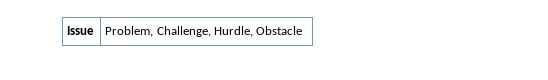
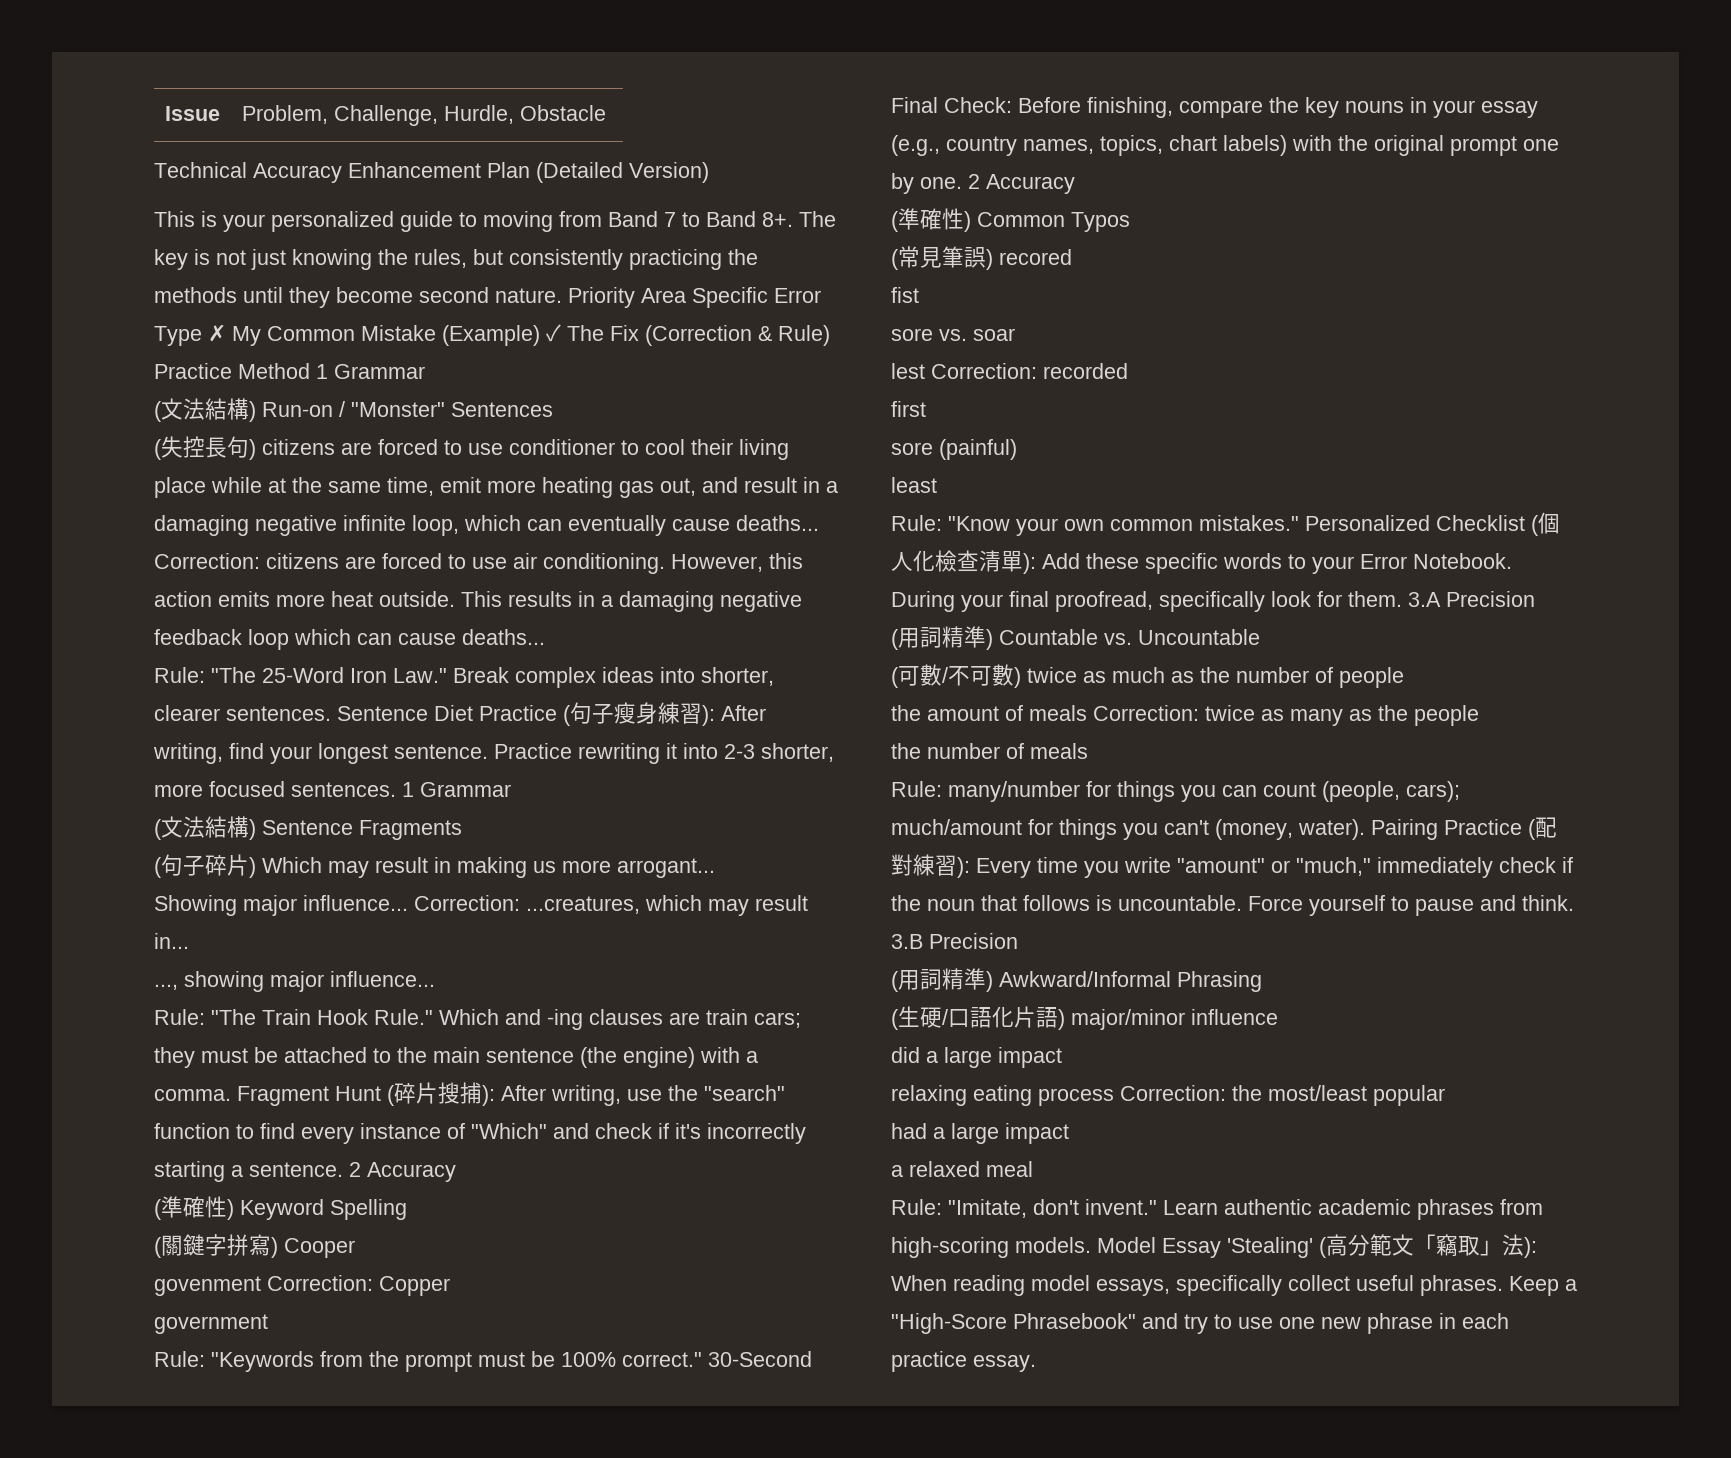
+ Technical Accuracy Enhancement Plan (Detailed Version)
+ This is your personalized guide to moving from Band 7 to Band 8+. The key is not just knowing the rules, but consistently practicing the methods until they become second nature. Priority Area Specific Error Type ✗ My Common Mistake (Example) ✓ The Fix (Correction & Rule) Practice Method 1 Grammar
+ (文法結構) Run-on / "Monster" Sentences
+ (失控長句) citizens are forced to use conditioner to cool their living place while at the same time, emit more heating gas out, and result in a damaging negative infinite loop, which can eventually cause deaths... Correction: citizens are forced to use air conditioning. However, this action emits more heat outside. This results in a damaging negative feedback loop which can cause deaths...
+ Rule: "The 25-Word Iron Law." Break complex ideas into shorter, clearer sentences. Sentence Diet Practice (句子瘦身練習): After writing, find your longest sentence. Practice rewriting it into 2-3 shorter, more focused sentences. 1 Grammar
+ (文法結構) Sentence Fragments
+ (句子碎片) Which may result in making us more arrogant...
+ Showing major influence... Correction: ...creatures, which may result in...
+ ..., showing major influence...
+ Rule: "The Train Hook Rule." Which and -ing clauses are train cars; they must be attached to the main sentence (the engine) with a comma. Fragment Hunt (碎片搜捕): After writing, use the "search" function to find every instance of "Which" and check if it's incorrectly starting a sentence. 2 Accuracy
+ (準確性) Keyword Spelling
+ (關鍵字拼寫) Cooper
+ govenment Correction: Copper
+ government
+ Rule: "Keywords from the prompt must be 100% correct." 30-Second Final Check: Before finishing, compare the key nouns in your essay (e.g., country names, topics, chart labels) with the original prompt one by one. 2 Accuracy
+ (準確性) Common Typos
+ (常見筆誤) recored
+ fist
+ sore vs. soar
+ lest Correction: recorded
+ first
+ sore (painful)
+ least
+ Rule: "Know your own common mistakes." Personalized Checklist (個人化檢查清單): Add these specific words to your Error Notebook. During your final proofread, specifically look for them. 3.A Precision
+ (用詞精準) Countable vs. Uncountable
+ (可數/不可數) twice as much as the number of people
+ the amount of meals Correction: twice as many as the people
+ the number of meals
+ Rule: many/number for things you can count (people, cars); much/amount for things you can't (money, water). Pairing Practice (配對練習): Every time you write "amount" or "much," immediately check if the noun that follows is uncountable. Force yourself to pause and think. 3.B Precision
+ (用詞精準) Awkward/Informal Phrasing
+ (生硬/口語化片語) major/minor influence
+ did a large impact
+ relaxing eating process Correction: the most/least popular
+ had a large impact
+ a relaxed meal
+ Rule: "Imitate, don't invent." Learn authentic academic phrases from high-scoring models. Model Essay 'Stealing' (高分範文「竊取」法): When reading model essays, specifically collect useful phrases. Keep a "High-Score Phrasebook" and try to use one new phrase in each practice essay.

